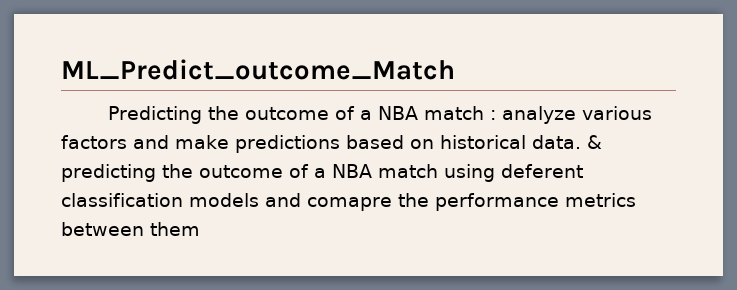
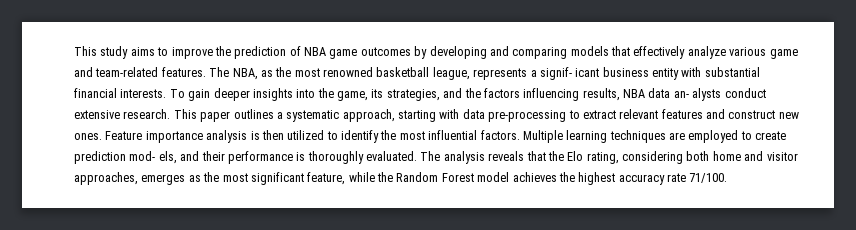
- ML_Predict_outcome_Match
- Predicting the outcome of a NBA match : analyze various factors and make predictions based on historical data. & predicting the outcome of a NBA match using deferent classification models and comapre the performance metrics between them
+ This study aims to improve the prediction of NBA game outcomes by developing and comparing models that effectively analyze various game and team-related features. The NBA, as the most renowned basketball league, represents a signif- icant business entity with substantial financial interests. To gain deeper insights into the game, its strategies, and the factors influencing results, NBA data an- alysts conduct extensive research. This paper outlines a systematic approach, starting with data pre-processing to extract relevant features and construct new ones. Feature importance analysis is then utilized to identify the most influential factors. Multiple learning techniques are employed to create prediction mod- els, and their performance is thoroughly evaluated. The analysis reveals that the Elo rating, considering both home and visitor approaches, emerges as the most significant feature, while the Random Forest model achieves the highest accuracy rate 71/100.

